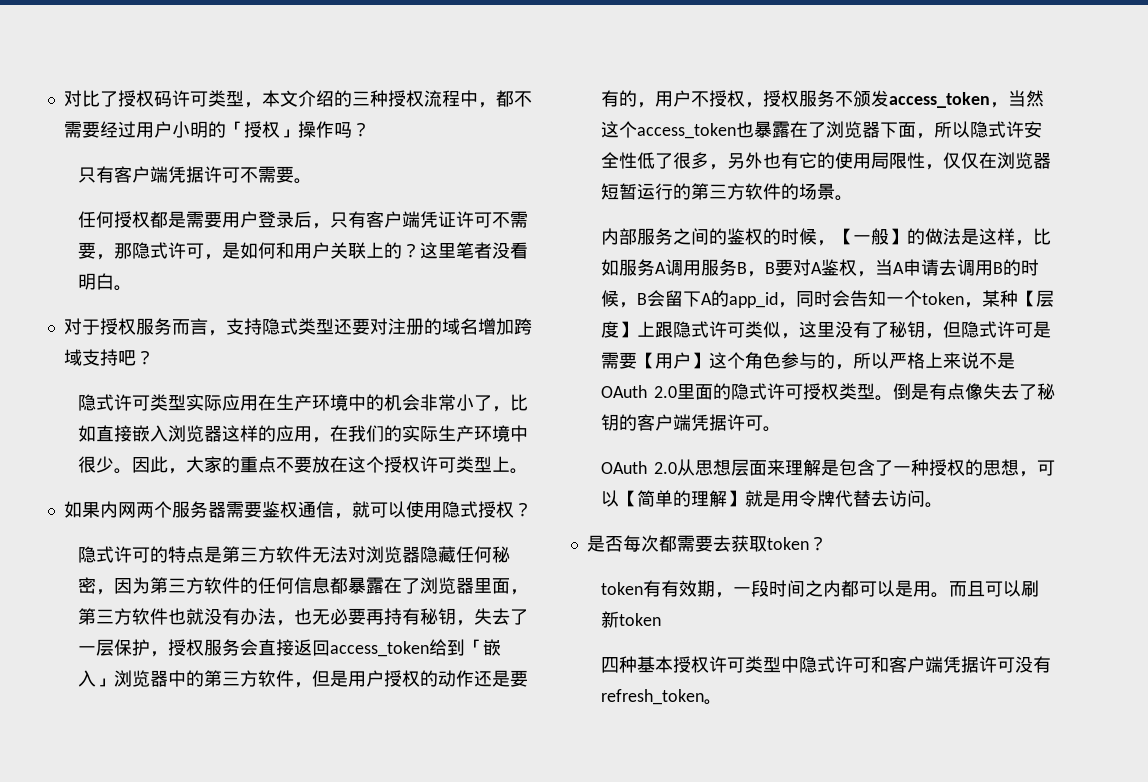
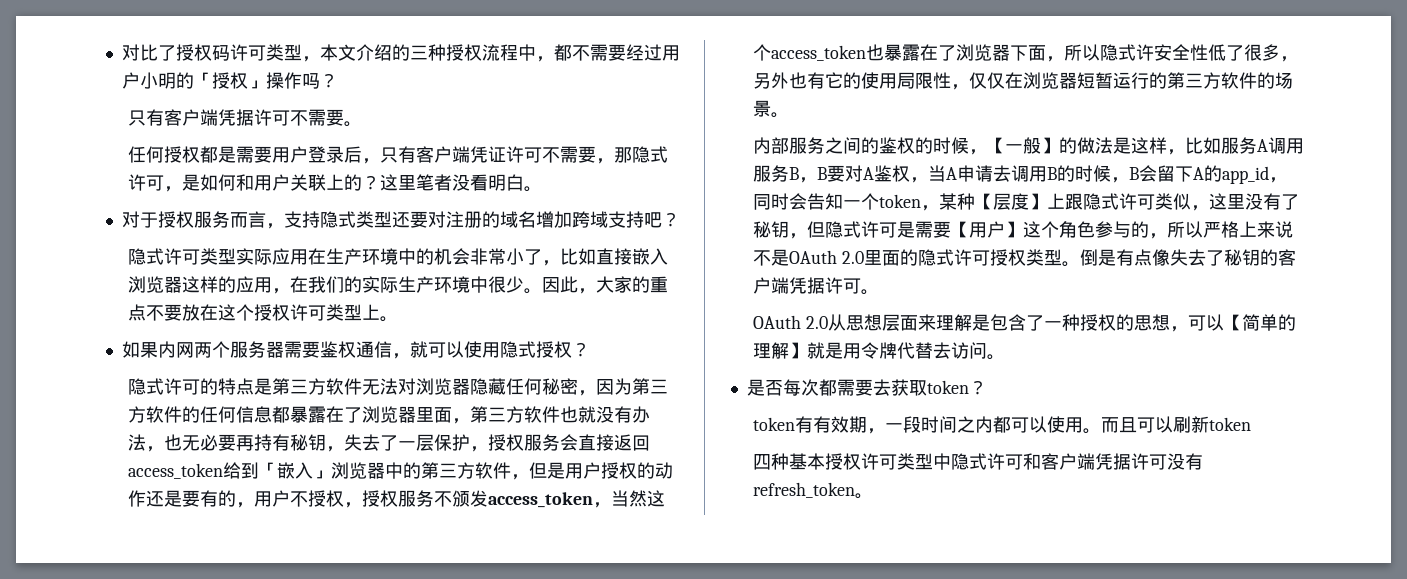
- token有有效期，一段时间之内都可以是用。
+ token有有效期，一段时间之内都可以使用。

